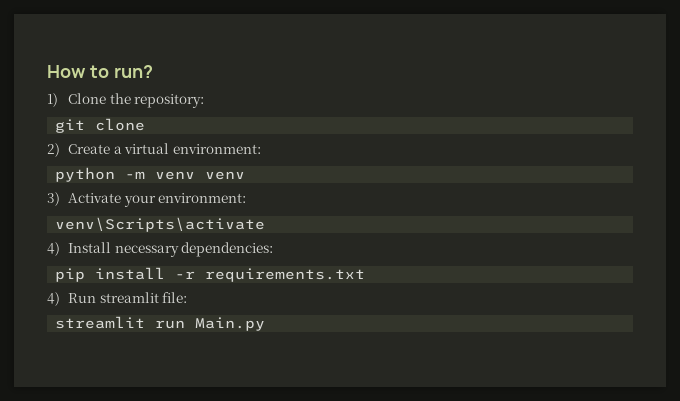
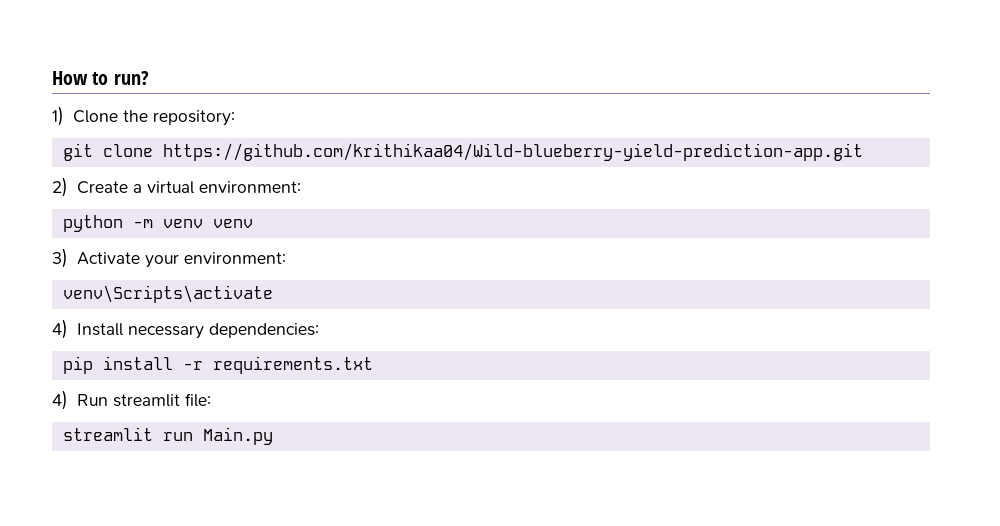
- git clone
+ git clone https://github.com/krithikaa04/Wild-blueberry-yield-prediction-app.git

